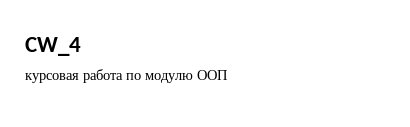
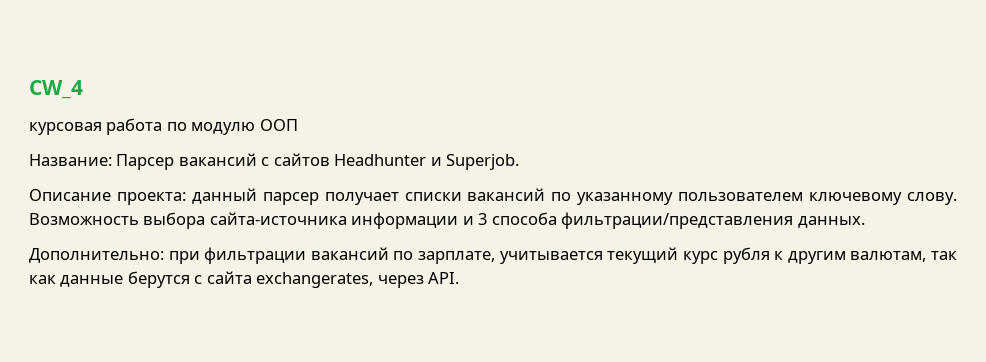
+ Название: Парсер вакансий с сайтов Headhunter и Superjob.
+ Описание проекта: данный парсер получает списки вакансий по указанному пользователем ключевому слову. Возможность выбора сайта-источника информации и 3 способа фильтрации/представления данных.
+ Дополнительно: при фильтрации вакансий по зарплате, учитывается текущий курс рубля к другим валютам, так как данные берутся с сайта exchangerates, через API.

